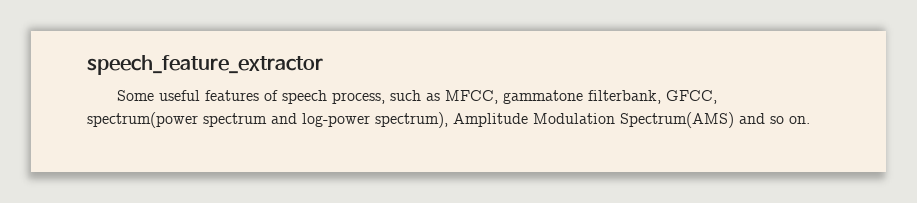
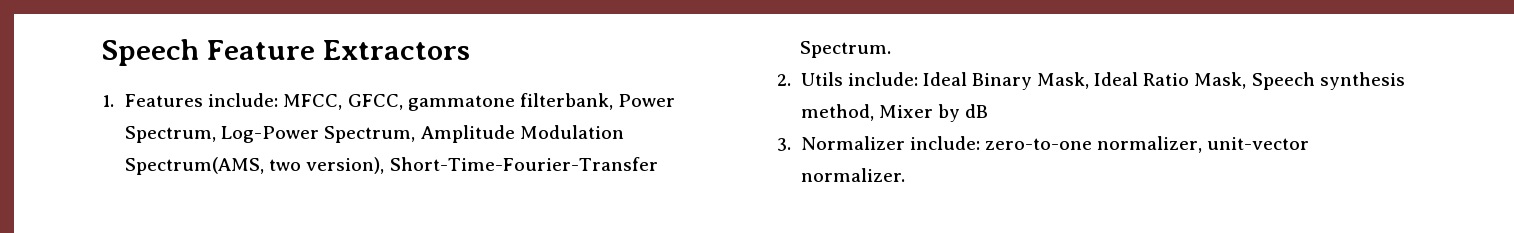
- speech_feature_extractor
- Some useful features of speech process, such as MFCC, gammatone filterbank, GFCC, spectrum(power spectrum and log-power spectrum), Amplitude Modulation Spectrum(AMS) and so on.
+ Speech Feature Extractors
+ 1. Features include: MFCC, GFCC, gammatone filterbank, Power Spectrum, Log-Power Spectrum, Amplitude Modulation Spectrum(AMS, two version), Short-Time-Fourier-Transfer Spectrum.
+ 2. Utils include: Ideal Binary Mask, Ideal Ratio Mask, Speech synthesis method, Mixer by dB
+ 3. Normalizer include: zero-to-one normalizer, unit-vector normalizer.

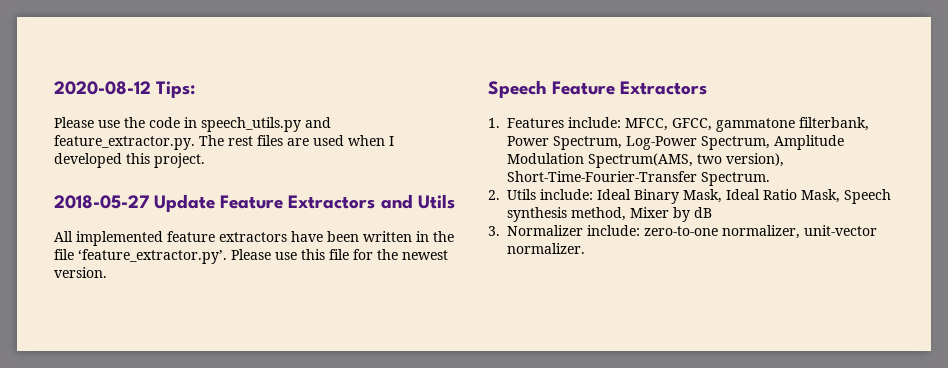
+ 2020-08-12 Tips:
+ Please use the code in speech_utils.py and feature_extractor.py. The rest files are used when I developed this project.
+ 2018-05-27 Update Feature Extractors and Utils
+ All implemented feature extractors have been written in the file ‘feature_extractor.py’. Please use this file for the newest version.

